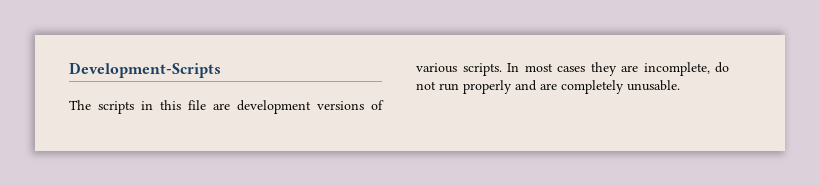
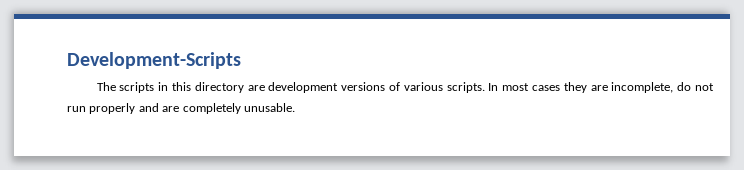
- The scripts in this file are development versions of various scripts.
+ The scripts in this directory are development versions of various scripts.

